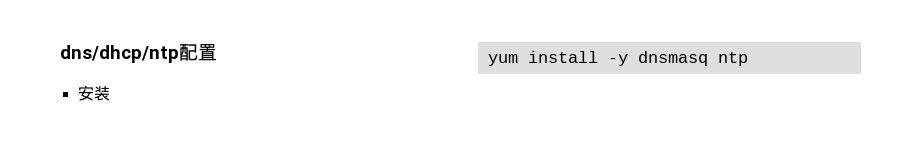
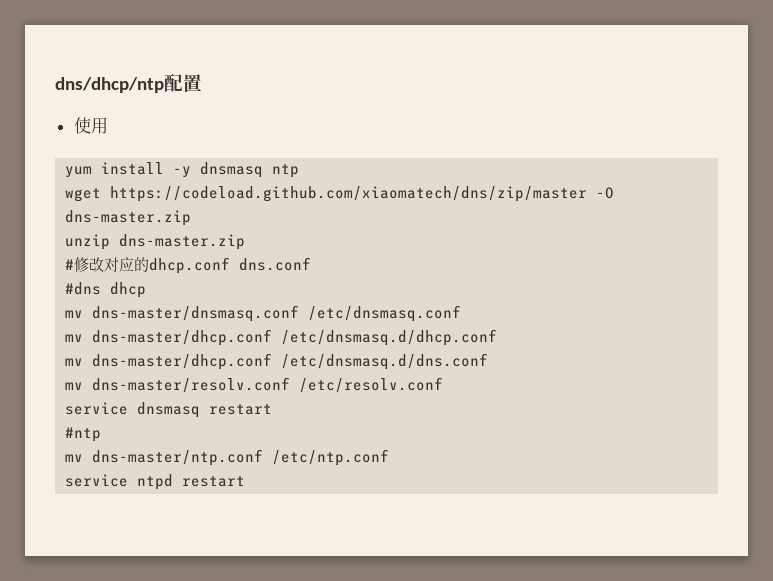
- 安装
+ 使用
+ wget https://codeload.github.com/xiaomatech/dns/zip/master -O dns-master.zip
+ unzip dns-master.zip
+ #修改对应的dhcp.conf dns.conf
+ #dns dhcp
+ mv dns-master/dnsmasq.conf /etc/dnsmasq.conf
+ mv dns-master/dhcp.conf /etc/dnsmasq.d/dhcp.conf
+ mv dns-master/dhcp.conf /etc/dnsmasq.d/dns.conf
+ mv dns-master/resolv.conf /etc/resolv.conf
+ service dnsmasq restart
+ #ntp
+ mv dns-master/ntp.conf /etc/ntp.conf
+ service ntpd restart

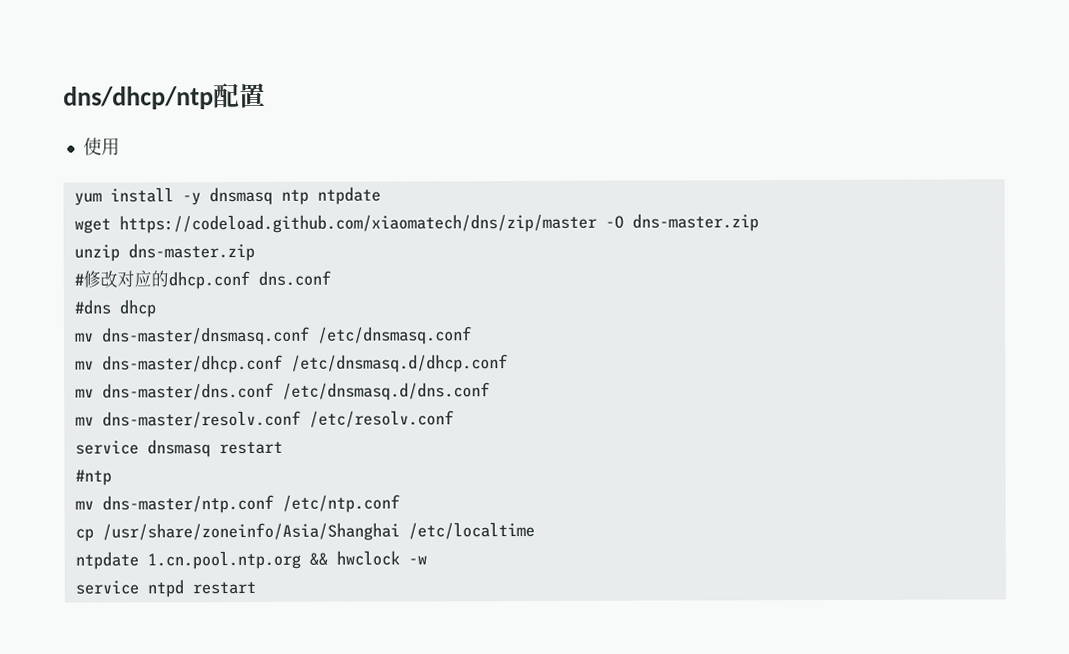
- yum install -y dnsmasq ntp
+ yum install -y dnsmasq ntp ntpdate
- mv dns-master/dhcp.conf /etc/dnsmasq.d/dns.conf
+ mv dns-master/dns.conf /etc/dnsmasq.d/dns.conf
+ cp /usr/share/zoneinfo/Asia/Shanghai /etc/localtime
+ ntpdate 1.cn.pool.ntp.org && hwclock -w

